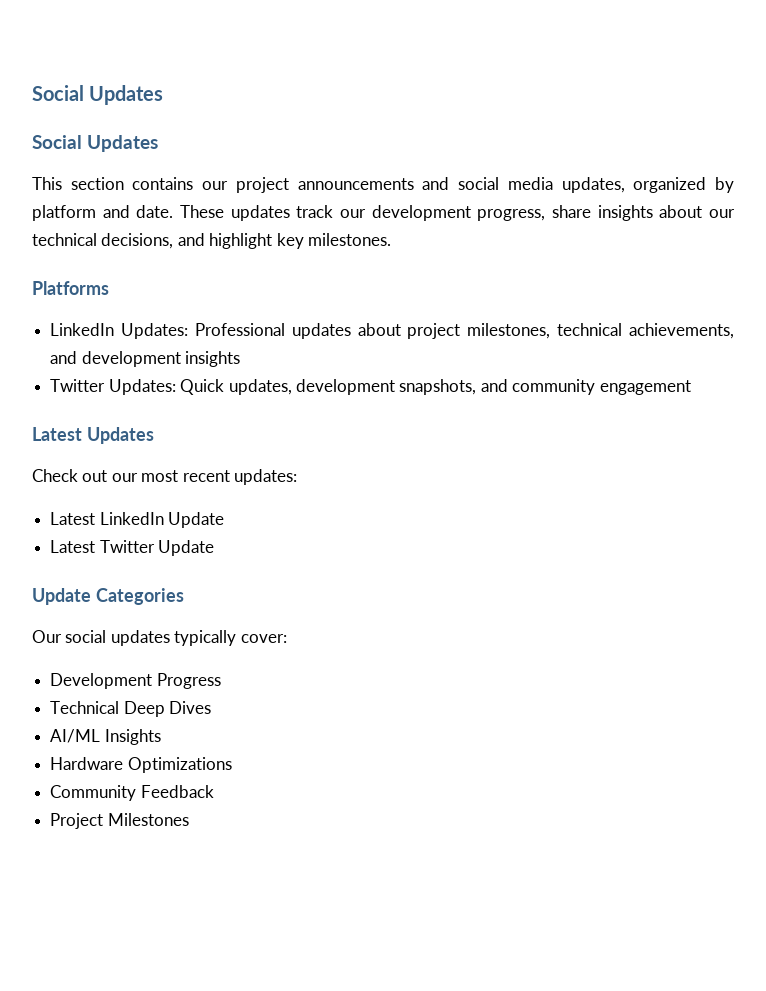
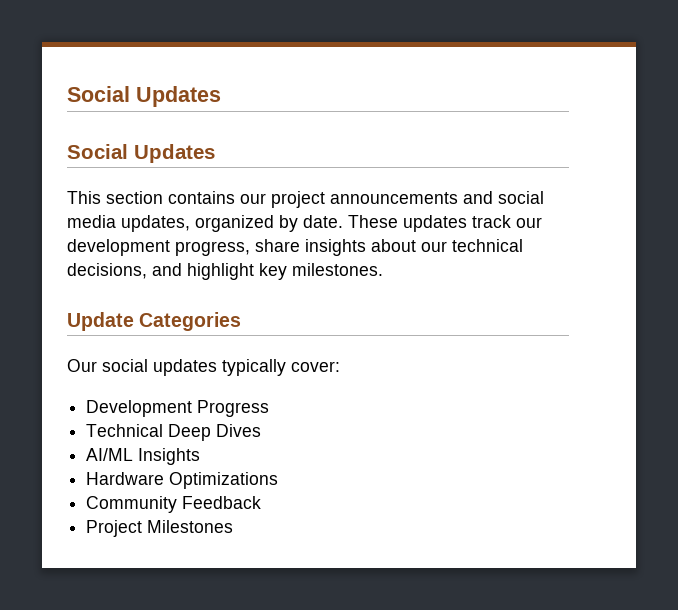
- This section contains our project announcements and social media updates, organized by platform and date.
+ This section contains our project announcements and social media updates, organized by date.
- Platforms
- LinkedIn Updates: Professional updates about project milestones, technical achievements, and development insights
- Twitter Updates: Quick updates, development snapshots, and community engagement
- Latest Updates
- Check out our most recent updates:
- Latest LinkedIn Update
- Latest Twitter Update

